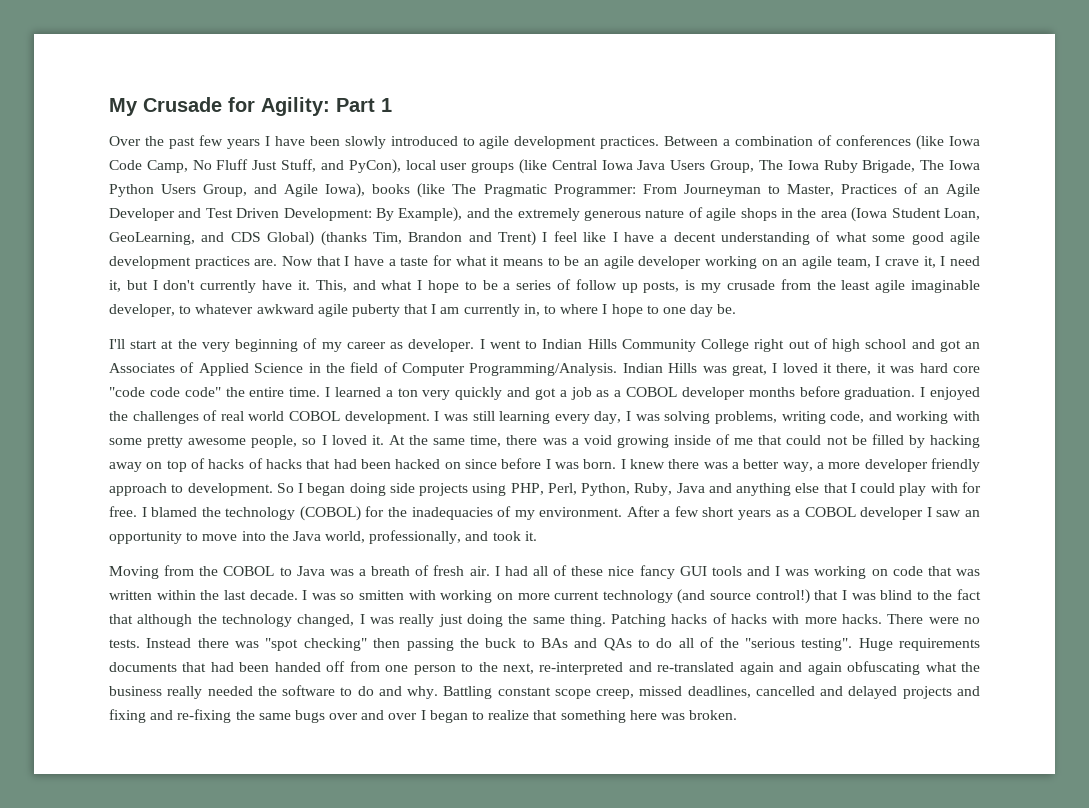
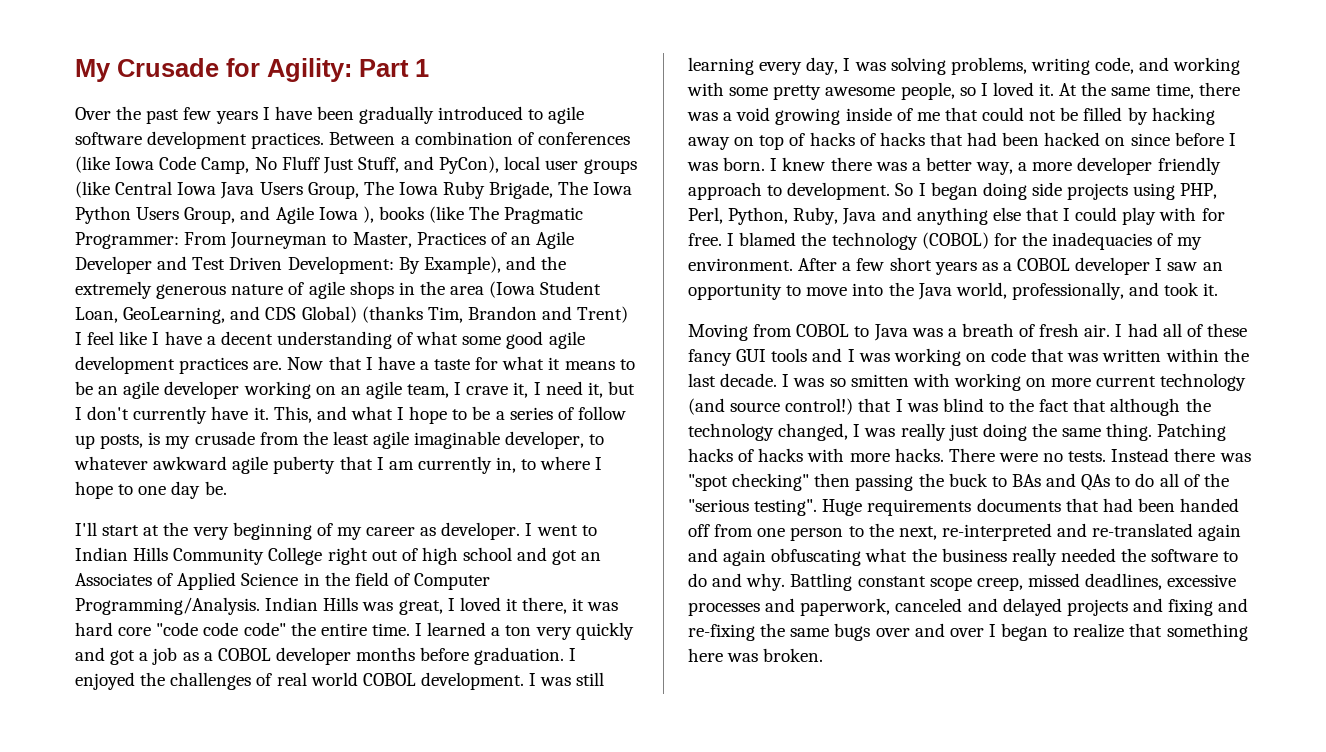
- Over the past few years I have been slowly introduced to agile development practices.
+ Over the past few years I have been gradually introduced to agile software development practices.
- Between a combination of conferences (like Iowa Code Camp, No Fluff Just Stuff, and PyCon), local user groups (like Central Iowa Java Users Group, The Iowa Ruby Brigade, The Iowa Python Users Group, and Agile Iowa), books (like The Pragmatic Programmer:
+ Between a combination of conferences (like Iowa Code Camp, No Fluff Just Stuff, and PyCon), local user groups (like Central Iowa Java Users Group, The Iowa Ruby Brigade, The Iowa Python Users Group, and Agile Iowa ), books (like The Pragmatic Programmer:
- Moving from the COBOL to Java was a breath of fresh air.
+ Moving from COBOL to Java was a breath of fresh air.
- I had all of these nice fancy GUI tools and I was working on code that was written within the last decade.
+ I had all of these fancy GUI tools and I was working on code that was written within the last decade.
- Battling constant scope creep, missed deadlines, cancelled and delayed projects and fixing and re-fixing the same bugs over and over I began to realize that something here was broken.
+ Battling constant scope creep, missed deadlines, excessive processes and paperwork, canceled and delayed projects and fixing and re-fixing the same bugs over and over I began to realize that something here was broken.

